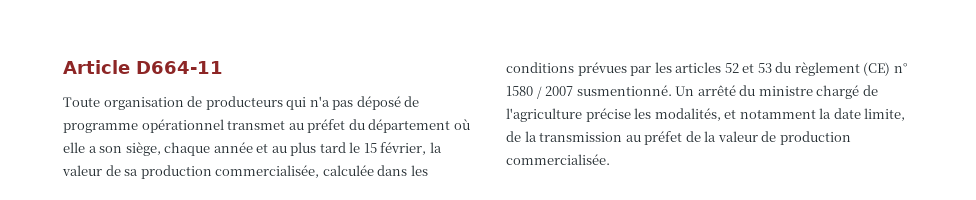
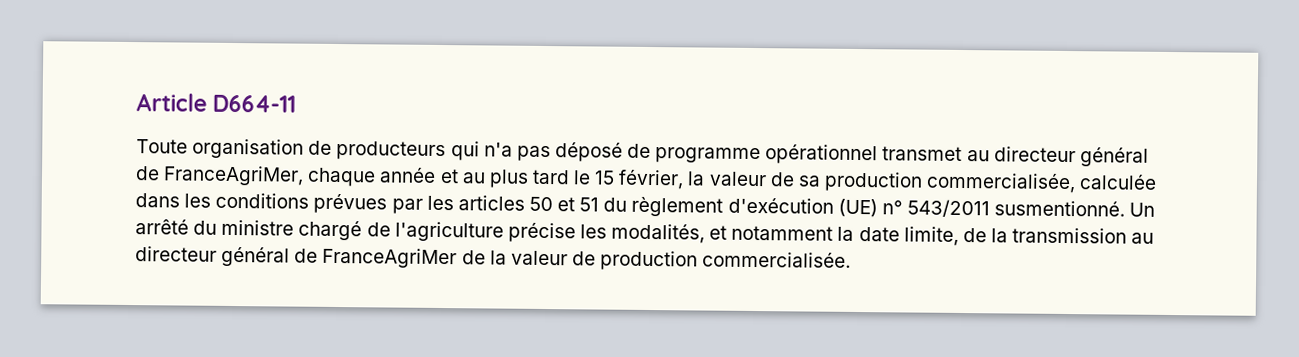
- Toute organisation de producteurs qui n'a pas déposé de programme opérationnel transmet au préfet du département où elle a son siège, chaque année et au plus tard le 15 février, la valeur de sa production commercialisée, calculée dans les conditions prévues par les articles 52 et 53 du règlement (CE) n° 1580 / 2007 susmentionné.
+ Toute organisation de producteurs qui n'a pas déposé de programme opérationnel transmet au directeur général de FranceAgriMer, chaque année et au plus tard le 15 février, la valeur de sa production commercialisée, calculée dans les conditions prévues par les articles 50 et 51 du règlement d'exécution (UE) n° 543/2011 susmentionné.
- Un arrêté du ministre chargé de l'agriculture précise les modalités, et notamment la date limite, de la transmission au préfet de la valeur de production commercialisée.
+ Un arrêté du ministre chargé de l'agriculture précise les modalités, et notamment la date limite, de la transmission au directeur général de FranceAgriMer de la valeur de production commercialisée.

